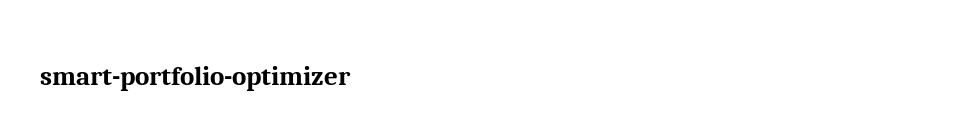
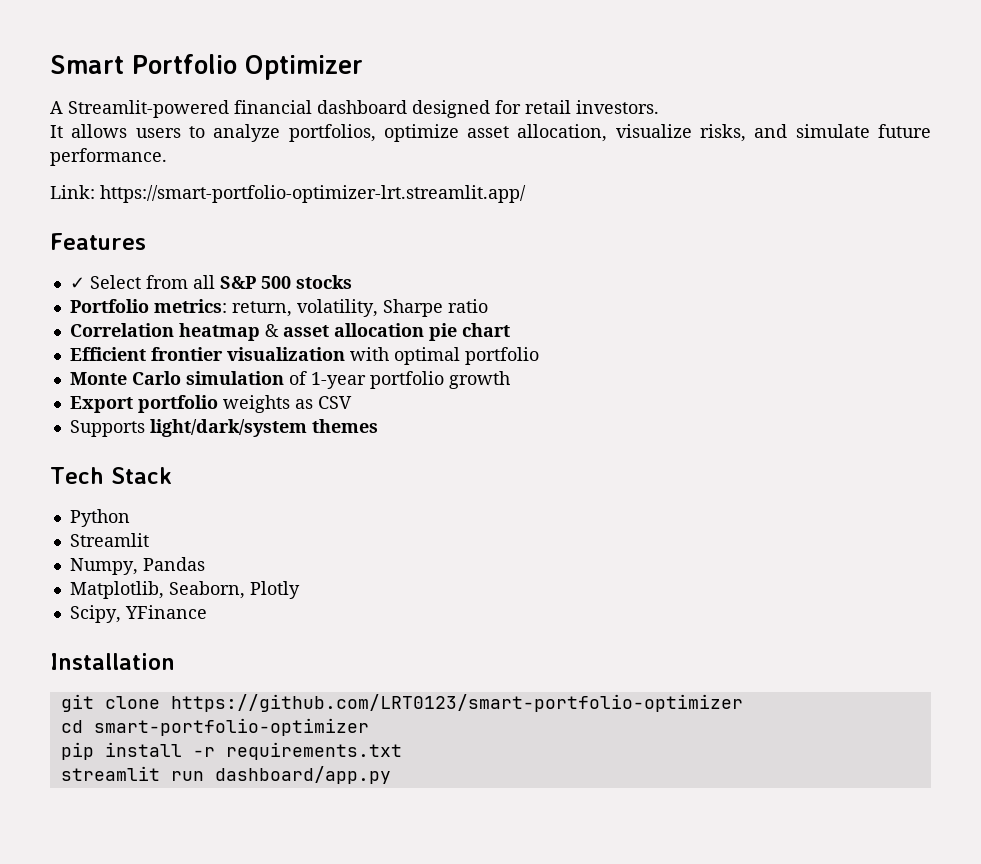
- smart-portfolio-optimizer
+ Smart Portfolio Optimizer
+ A Streamlit-powered financial dashboard designed for retail investors.
+ It allows users to analyze portfolios, optimize asset allocation, visualize risks, and simulate future performance.
+ Link: https://smart-portfolio-optimizer-lrt.streamlit.app/
+ Features
+ ✓ Select from all S&P 500 stocks
+ Portfolio metrics: return, volatility, Sharpe ratio
+ Correlation heatmap & asset allocation pie chart
+ Efficient frontier visualization with optimal portfolio
+ Monte Carlo simulation of 1-year portfolio growth
+ Export portfolio weights as CSV
+ Supports light/dark/system themes
+ Tech Stack
+ Python
+ Streamlit
+ Numpy, Pandas
+ Matplotlib, Seaborn, Plotly
+ Scipy, YFinance
+ Installation
+ git clone https://github.com/LRT0123/smart-portfolio-optimizer
+ cd smart-portfolio-optimizer
+ pip install -r requirements.txt
+ streamlit run dashboard/app.py

